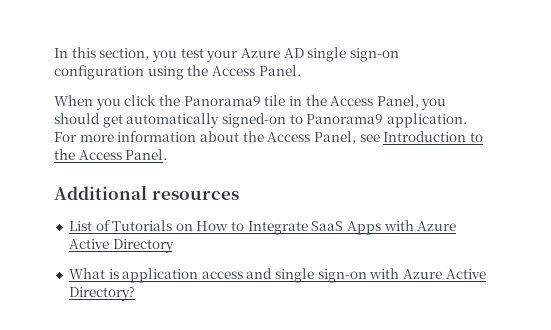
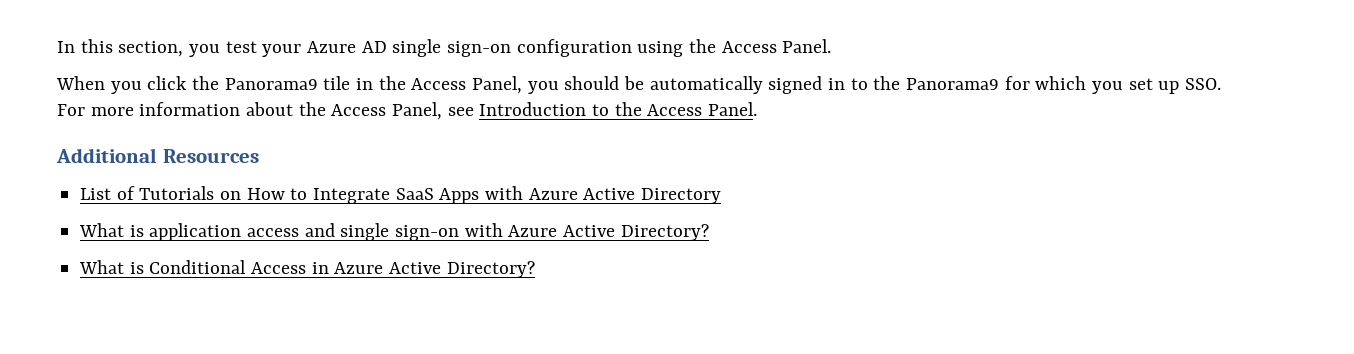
- When you click the Panorama9 tile in the Access Panel, you should get automatically signed-on to Panorama9 application. For more information about the Access Panel, see Introduction to the Access Panel.
+ When you click the Panorama9 tile in the Access Panel, you should be automatically signed in to the Panorama9 for which you set up SSO. For more information about the Access Panel, see Introduction to the Access Panel.
- Additional resources
+ Additional Resources
+ What is Conditional Access in Azure Active Directory?

